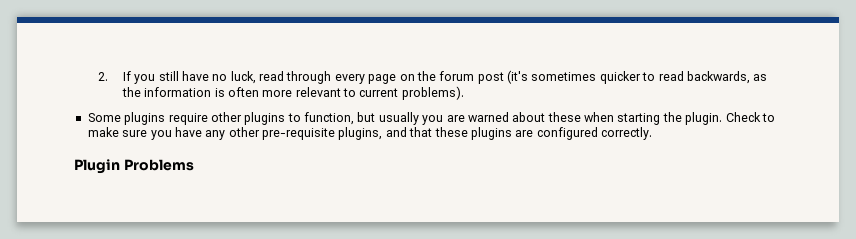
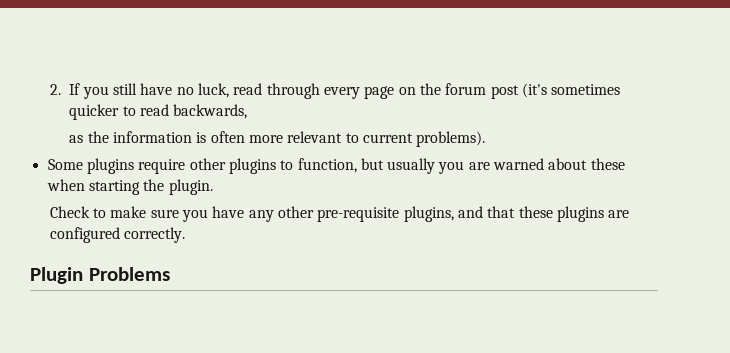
- 2. If you still have no luck, read through every page on the forum post (it's sometimes quicker to read backwards, as the information is often more relevant to current problems).
+ 2. If you still have no luck, read through every page on the forum post (it's sometimes quicker to read backwards,
+ as the information is often more relevant to current problems).
- Some plugins require other plugins to function, but usually you are warned about these when starting the plugin. Check to make sure you have any other pre-requisite plugins, and that these plugins are configured correctly.
+ Some plugins require other plugins to function, but usually you are warned about these when starting the plugin.
+ Check to make sure you have any other pre-requisite plugins, and that these plugins are configured correctly.

